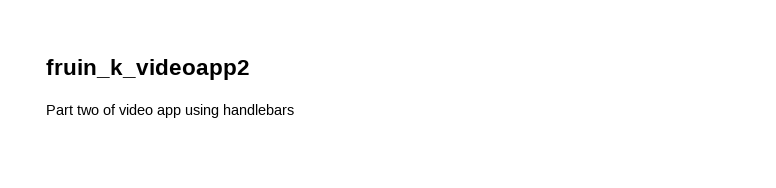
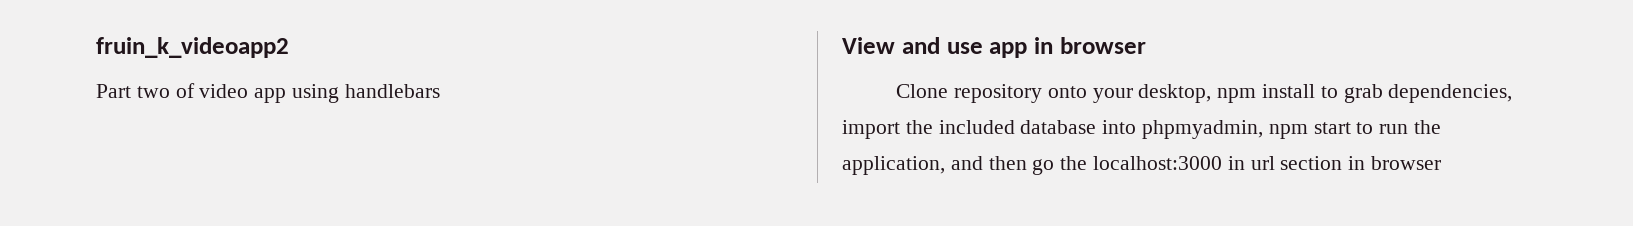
+ View and use app in browser
+ Clone repository onto your desktop, npm install to grab dependencies, import the included database into phpmyadmin, npm start to run the application, and then go the localhost:3000 in url section in browser

